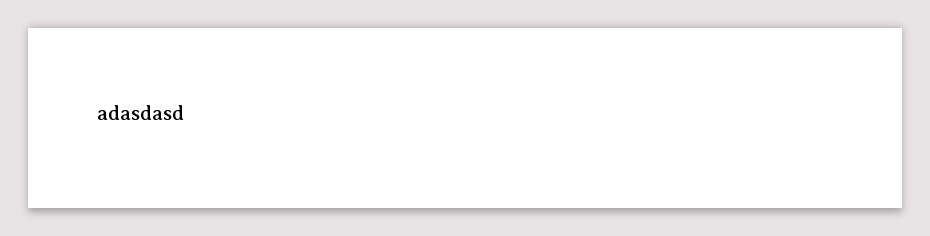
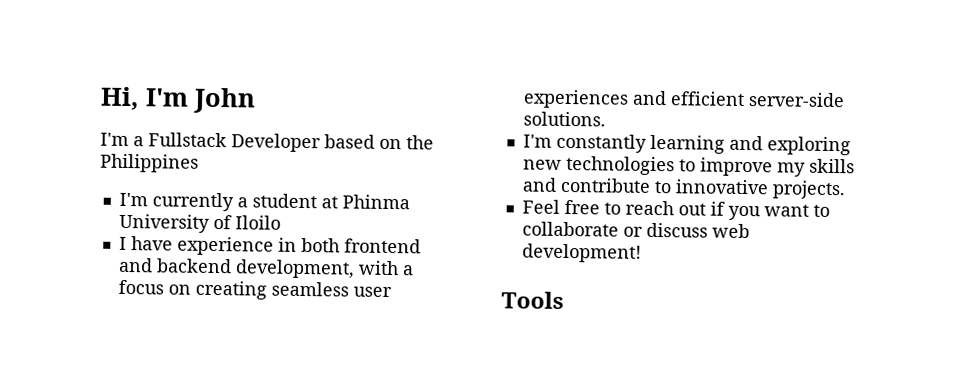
- adasdasd
+ Hi, I'm John
+ I'm a Fullstack Developer based on the Philippines
+ I'm currently a student at Phinma University of Iloilo
+ I have experience in both frontend and backend development, with a focus on creating seamless user experiences and efficient server-side solutions.
+ I'm constantly learning and exploring new technologies to improve my skills and contribute to innovative projects.
+ Feel free to reach out if you want to collaborate or discuss web development!
+ Tools

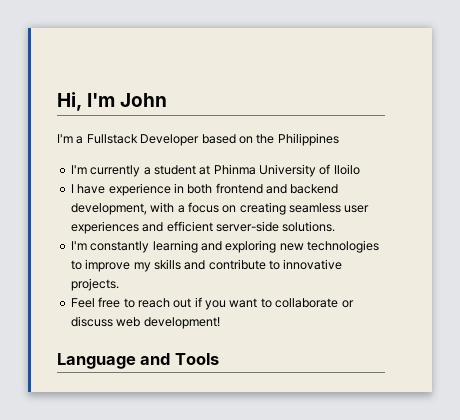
- Tools
+ Language and Tools

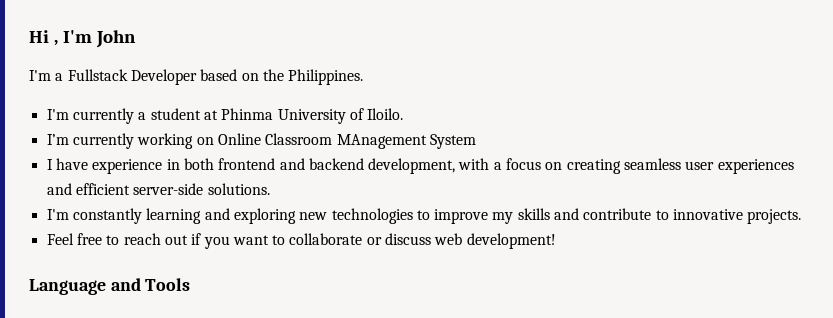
- Hi, I'm John
+ Hi , I'm John
- I'm a Fullstack Developer based on the Philippines
+ I'm a Fullstack Developer based on the Philippines.
- I'm currently a student at Phinma University of Iloilo
+ I'm currently a student at Phinma University of Iloilo.
+ I’m currently working on Online Classroom MAnagement System

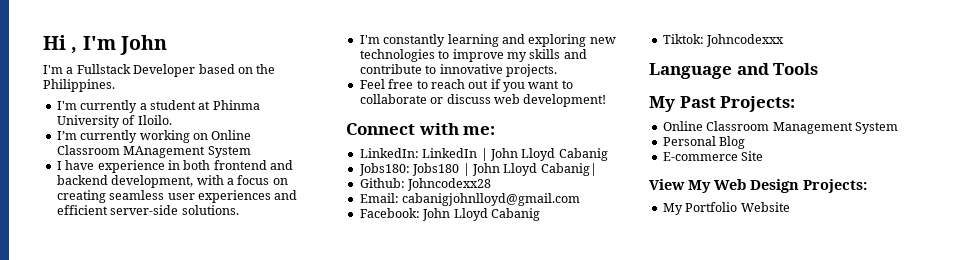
+ Connect with me:
+ LinkedIn: LinkedIn | John Lloyd Cabanig
+ Jobs180: Jobs180 | John Lloyd Cabanig|
+ Github: Johncodexx28
+ Email: cabanigjohnlloyd@gmail.com
+ Facebook: John Lloyd Cabanig
+ Tiktok: Johncodexxx
  Language and Tools
+ My Past Projects:
+ Online Classroom Management System
+ Personal Blog
+ E-commerce Site
+ View My Web Design Projects:
+ My Portfolio Website

